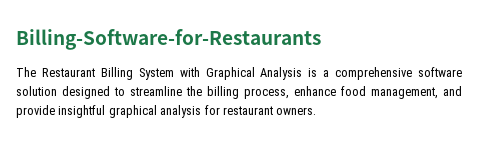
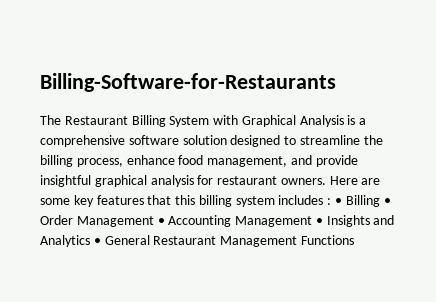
+ Here are some key features that this billing system includes : • Billing • Order Management • Accounting Management • Insights and Analytics • General Restaurant Management Functions

